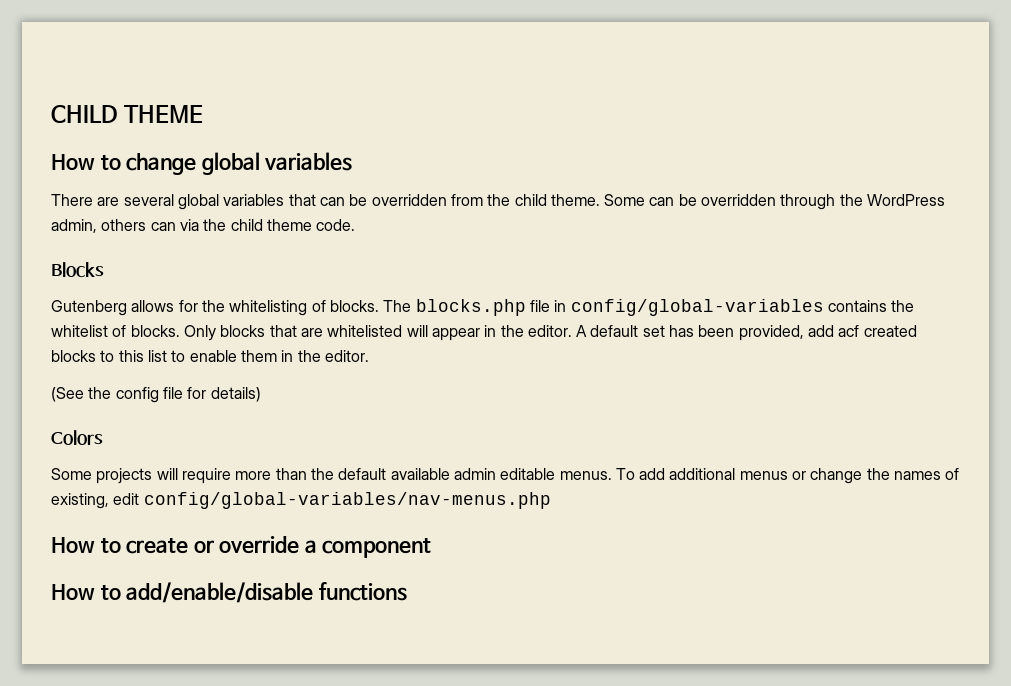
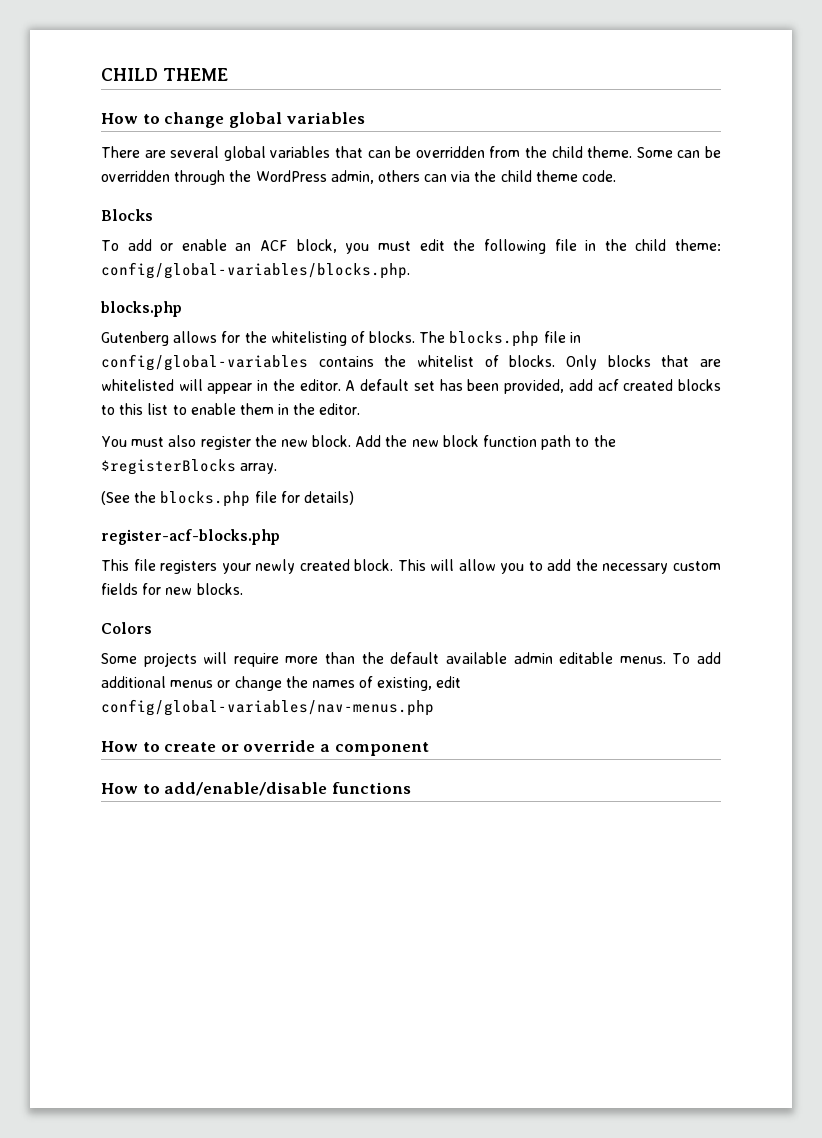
+ To add or enable an ACF block, you must edit the following file in the child theme: config/global-variables/blocks.php.
+ blocks.php
+ You must also register the new block. Add the new block function path to the $registerBlocks array.
- (See the config file for details)
+ (See the blocks.php file for details)
+ register-acf-blocks.php
+ This file registers your newly created block. This will allow you to add the necessary custom fields for new blocks.

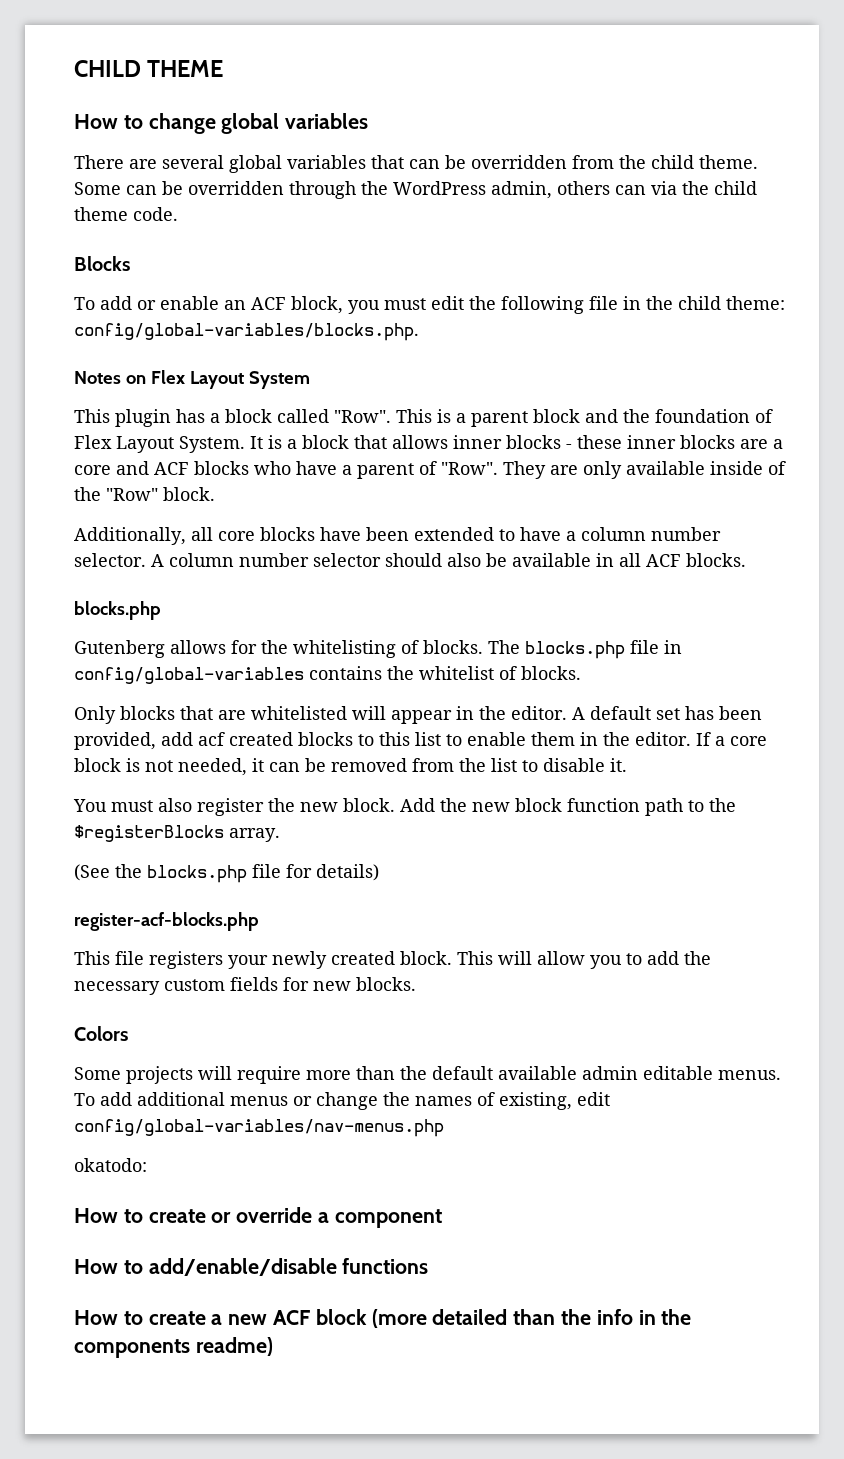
+ Notes on Flex Layout System
+ This plugin has a block called "Row". This is a parent block and the foundation of Flex Layout System. It is a block that allows inner blocks - these inner blocks are a core and ACF blocks who have a parent of "Row". They are only available inside of the "Row" block.
+ Additionally, all core blocks have been extended to have a column number selector. A column number selector should also be available in all ACF blocks.
- The blocks.php file in config/global-variables contains the whitelist of blocks. Only blocks that are whitelisted will appear in the editor.
+ The blocks.php file in config/global-variables contains the whitelist of blocks.
+ Only blocks that are whitelisted will appear in the editor.
+ If a core block is not needed, it can be removed from the list to disable it.
+ okatodo:
+ How to create a new ACF block (more detailed than the info in the components readme)

